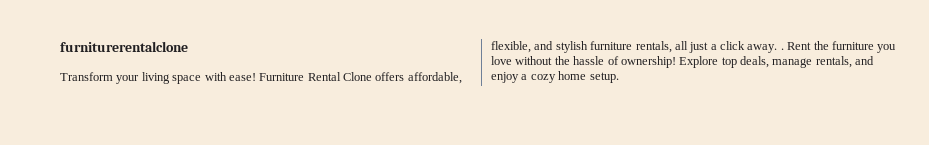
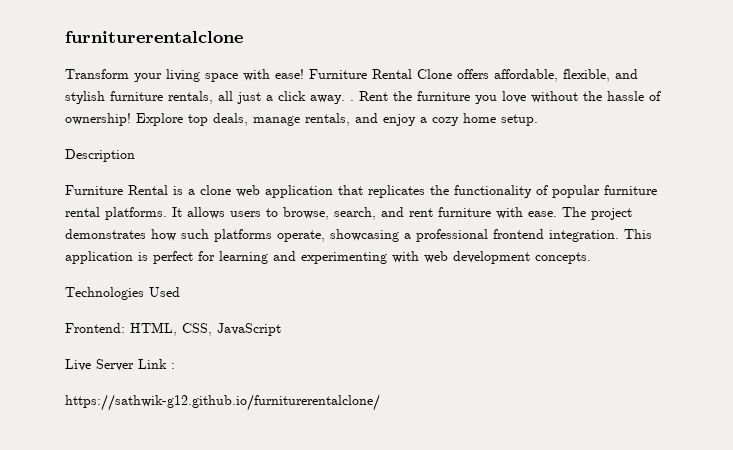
+ Description
+ Furniture Rental is a clone web application that replicates the functionality of popular furniture rental platforms. It allows users to browse, search, and rent furniture with ease. The project demonstrates how such platforms operate, showcasing a professional frontend integration. This application is perfect for learning and experimenting with web development concepts.
+ Technologies Used
+ Frontend: HTML, CSS, JavaScript
+ Live Server Link :
+ https://sathwik-g12.github.io/furniturerentalclone/

